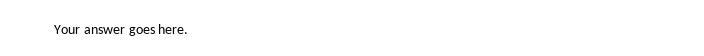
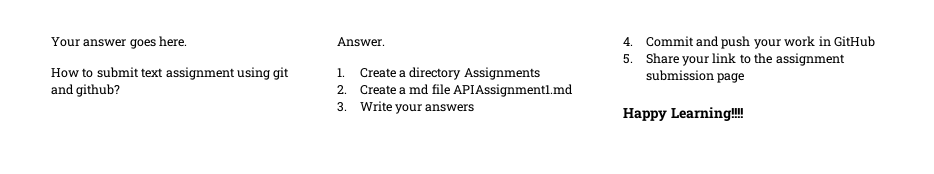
+ How to submit text assignment using git and github?
+ Answer.
+ 1. Create a directory Assignments
+ 2. Create a md file APIAssignment1.md
+ 3. Write your answers
+ 4. Commit and push your work in GitHub
+ 5. Share your link to the assignment submission page
+ Happy Learning!!!!

